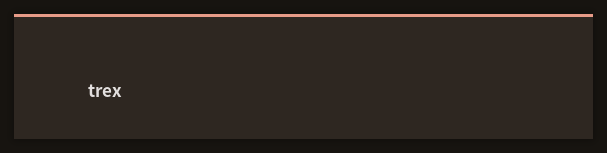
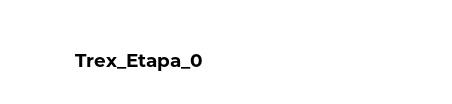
- trex
+ Trex_Etapa_0

